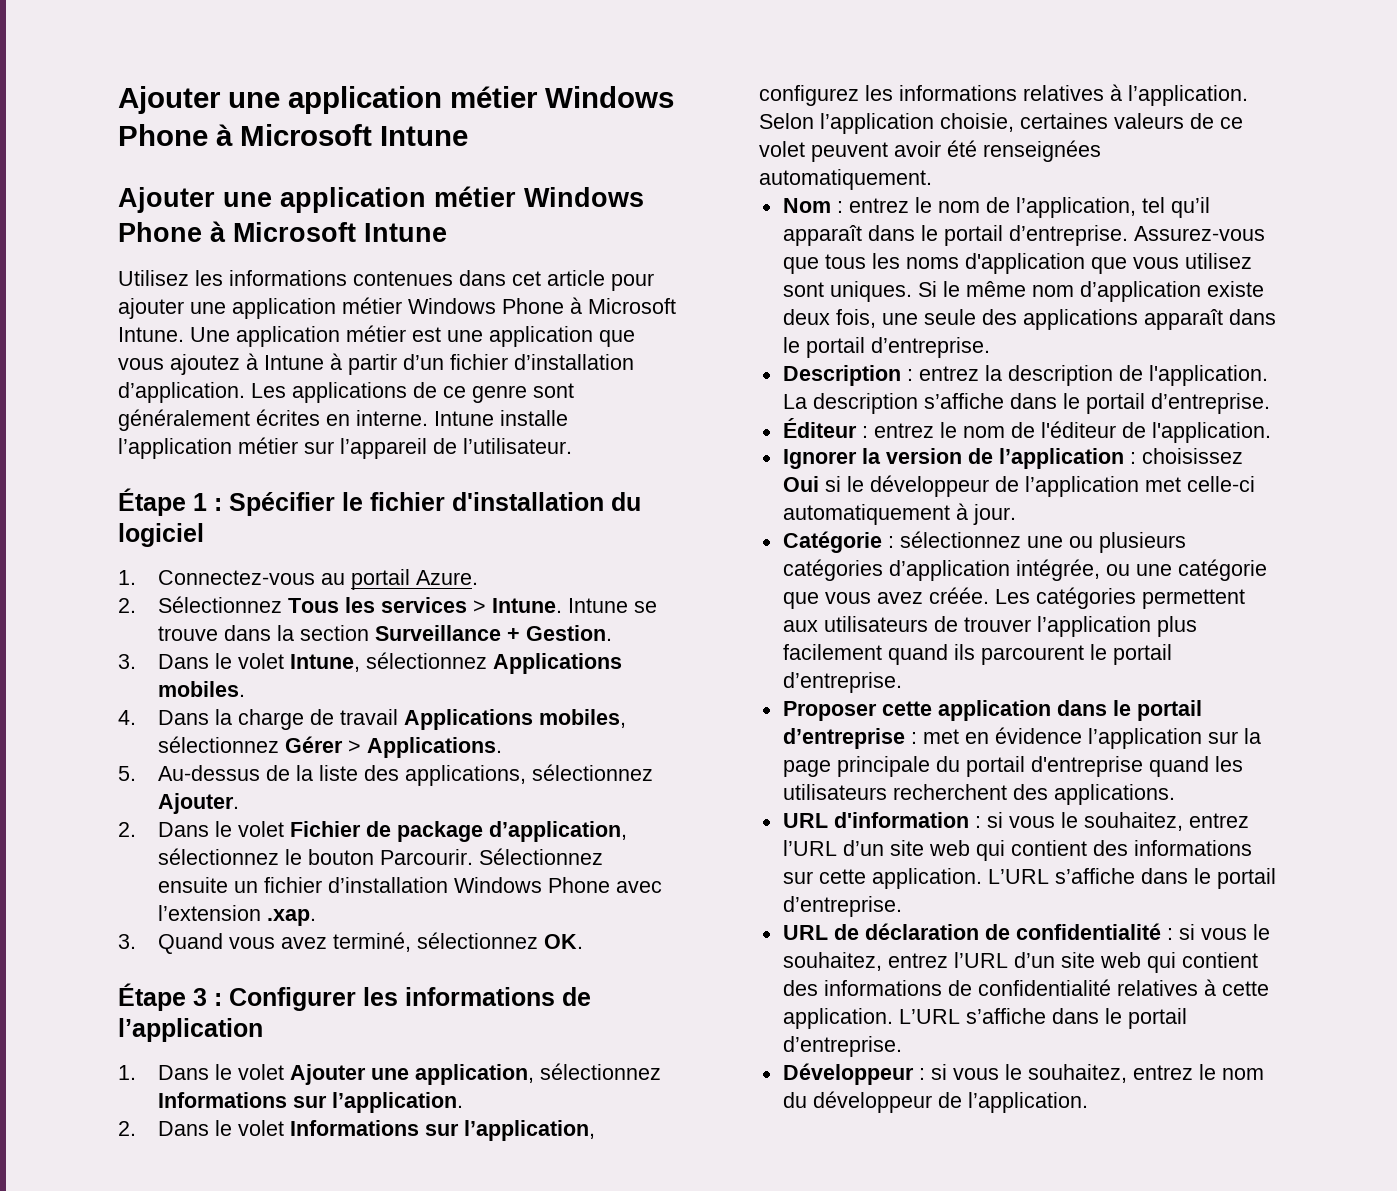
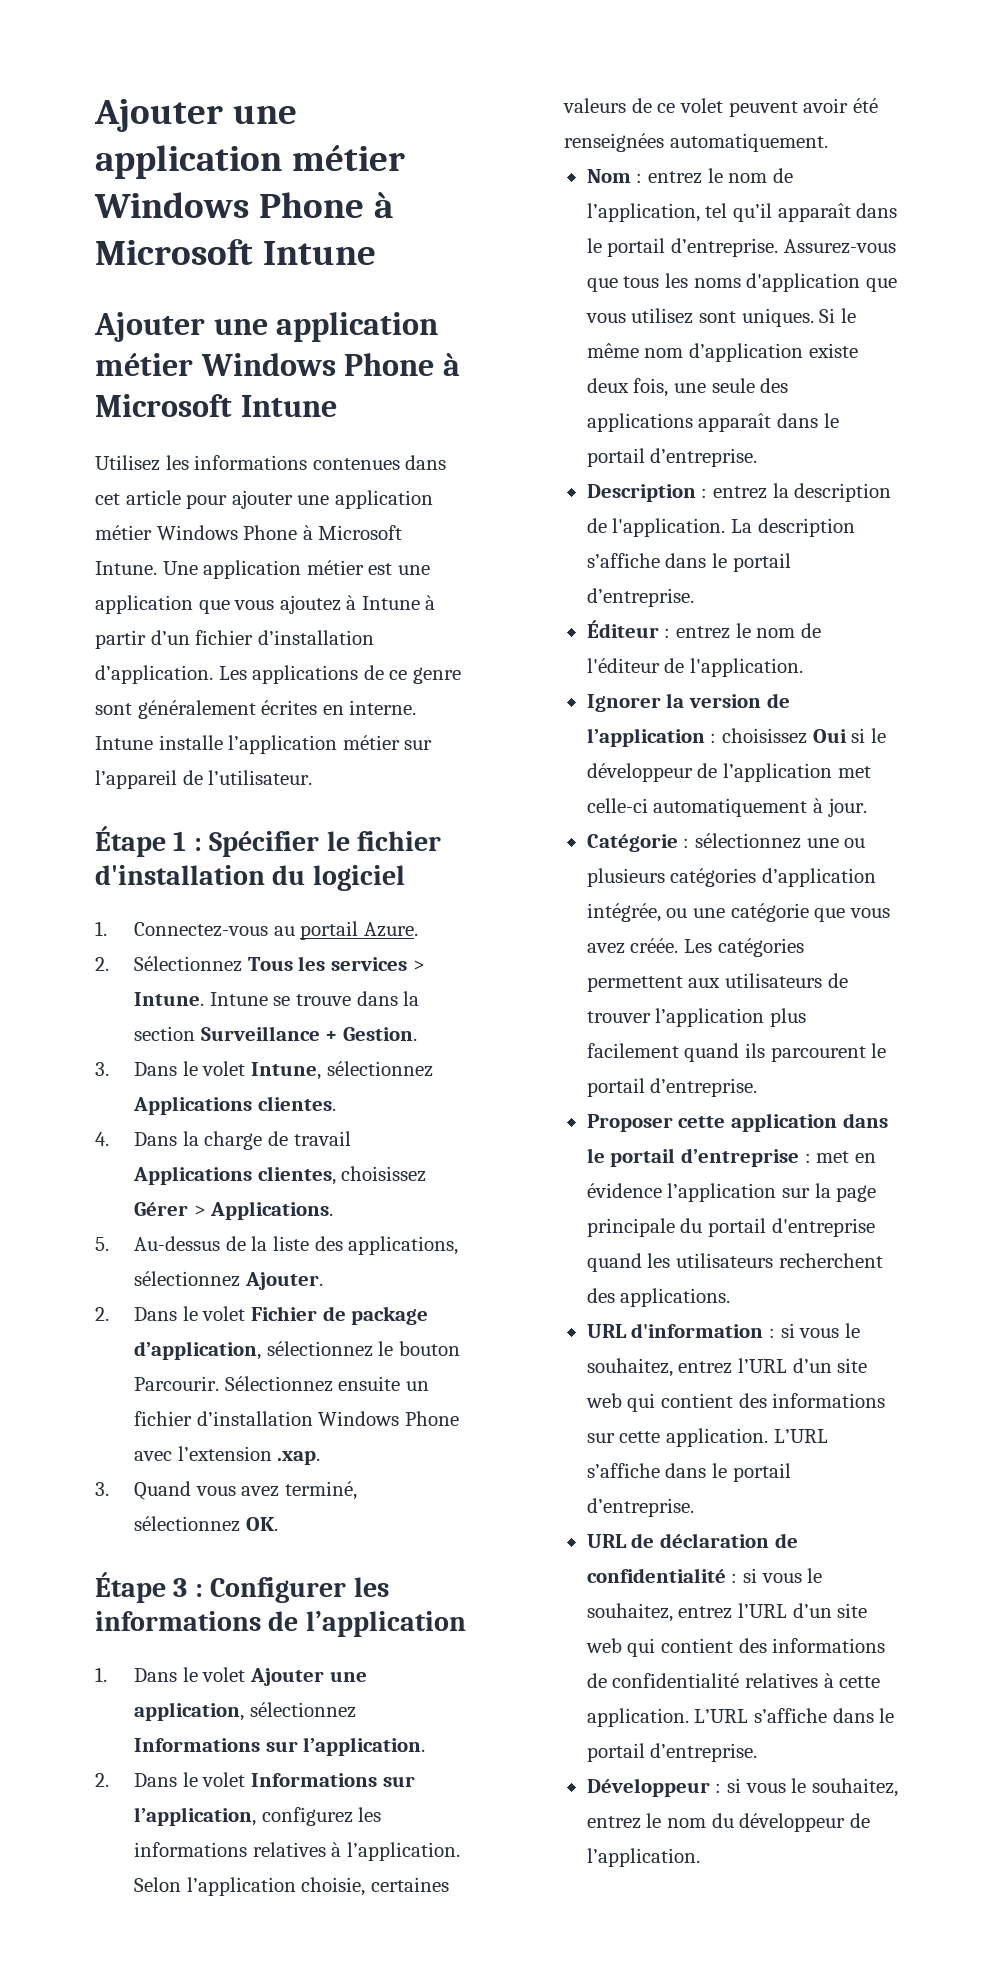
- 3. Dans le volet Intune, sélectionnez Applications mobiles.
+ 3. Dans le volet Intune, sélectionnez Applications clientes.
- 4. Dans la charge de travail Applications mobiles, sélectionnez Gérer > Applications.
+ 4. Dans la charge de travail Applications clientes, choisissez Gérer > Applications.

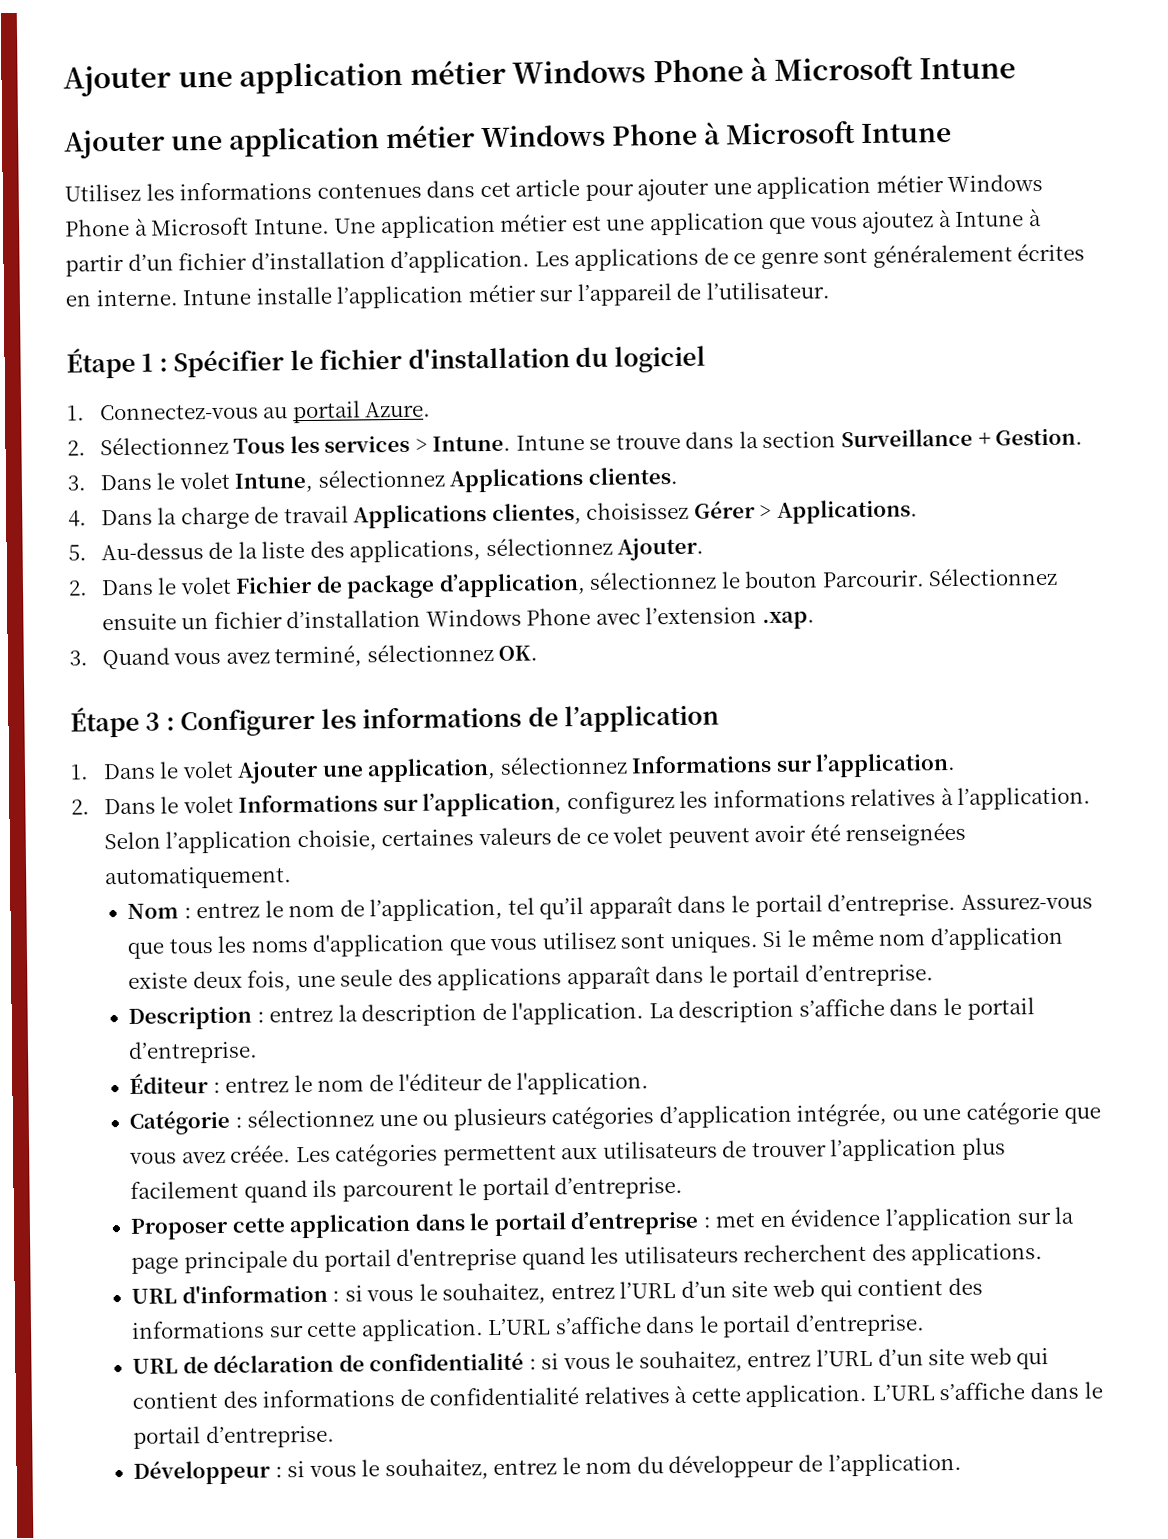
- Ignorer la version de l’application : choisissez Oui si le développeur de l’application met celle-ci automatiquement à jour.

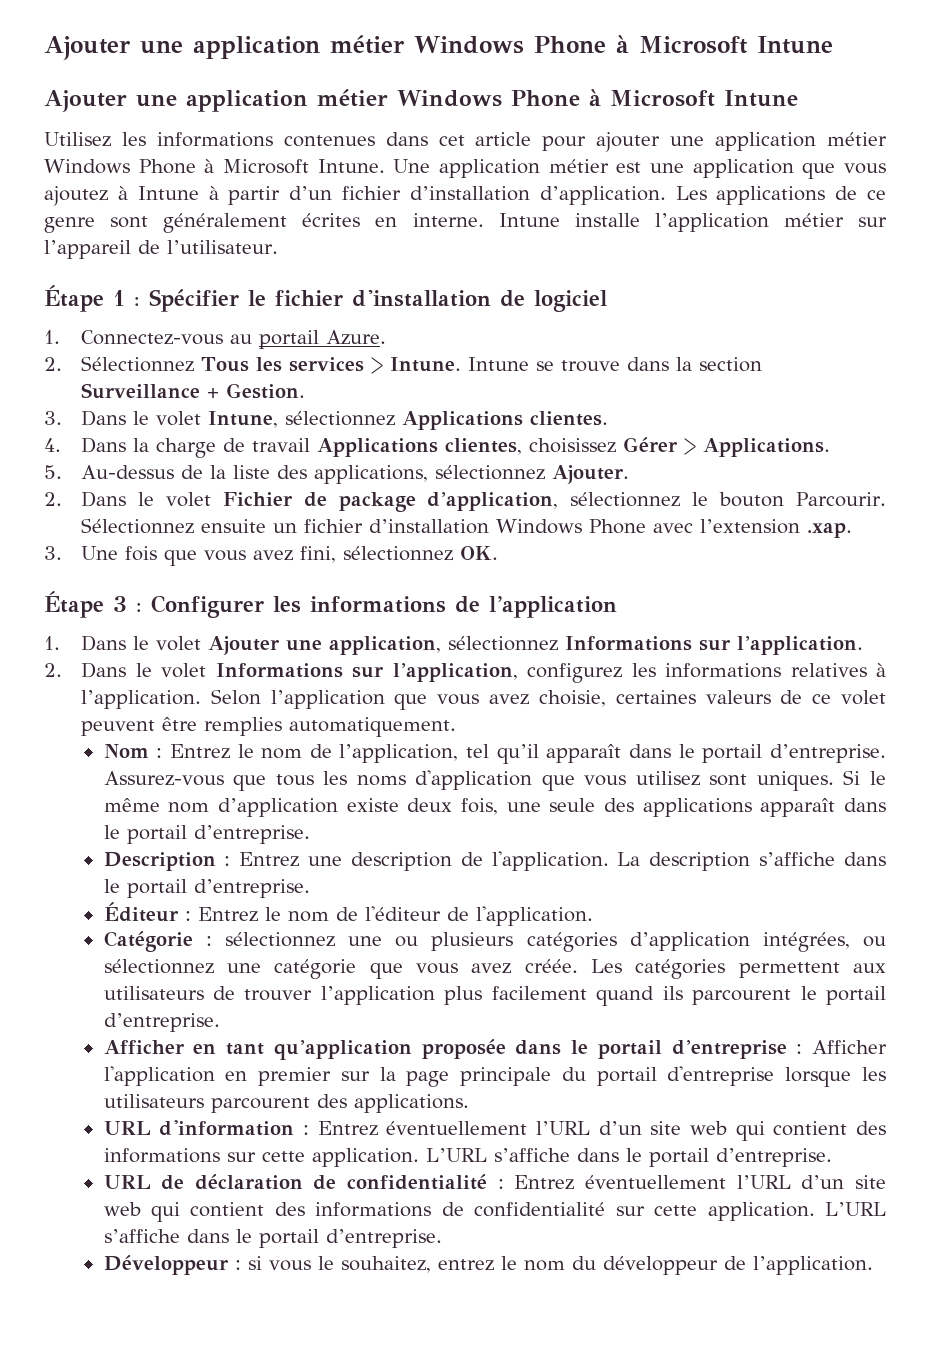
- Étape 1 : Spécifier le fichier d'installation du logiciel
+ Étape 1 : Spécifier le fichier d'installation de logiciel
- 3. Quand vous avez terminé, sélectionnez OK.
+ 3. Une fois que vous avez fini, sélectionnez OK.
- Selon l’application choisie, certaines valeurs de ce volet peuvent avoir été renseignées automatiquement.
+ Selon l’application que vous avez choisie, certaines valeurs de ce volet peuvent être remplies automatiquement.
- Nom : entrez le nom de l’application, tel qu’il apparaît dans le portail d’entreprise.
+ Nom : Entrez le nom de l’application, tel qu’il apparaît dans le portail d’entreprise.
- Description : entrez la description de l'application.
+ Description : Entrez une description de l'application.
- Éditeur : entrez le nom de l'éditeur de l'application.
+ Éditeur : Entrez le nom de l'éditeur de l'application.
- Catégorie : sélectionnez une ou plusieurs catégories d’application intégrée, ou une catégorie que vous avez créée.
+ Catégorie : sélectionnez une ou plusieurs catégories d’application intégrées, ou sélectionnez une catégorie que vous avez créée.
- Proposer cette application dans le portail d’entreprise : met en évidence l’application sur la page principale du portail d'entreprise quand les utilisateurs recherchent des applications.
+ Afficher en tant qu’application proposée dans le portail d’entreprise : Afficher l'application en premier sur la page principale du portail d'entreprise lorsque les utilisateurs parcourent des applications.
- URL d'information : si vous le souhaitez, entrez l’URL d’un site web qui contient des informations sur cette application.
+ URL d'information : Entrez éventuellement l’URL d’un site web qui contient des informations sur cette application.
- URL de déclaration de confidentialité : si vous le souhaitez, entrez l’URL d’un site web qui contient des informations de confidentialité relatives à cette application.
+ URL de déclaration de confidentialité : Entrez éventuellement l’URL d’un site web qui contient des informations de confidentialité sur cette application.

